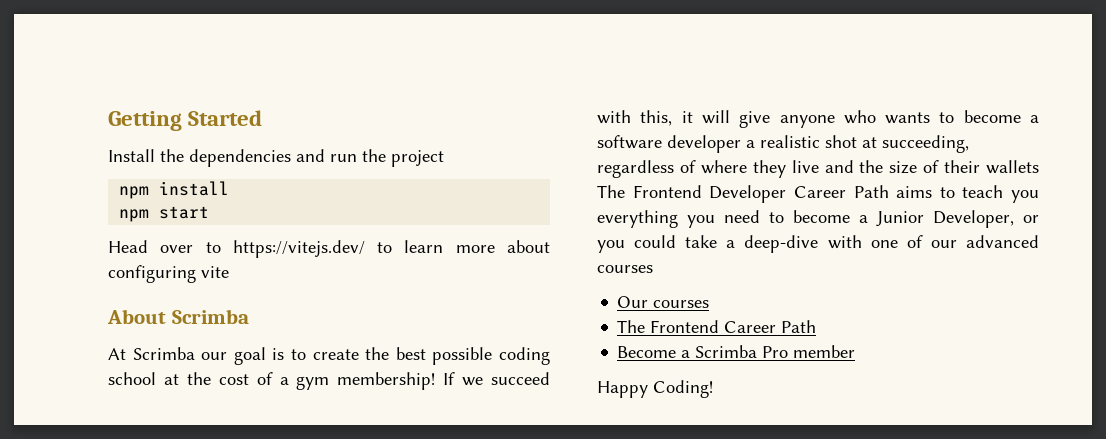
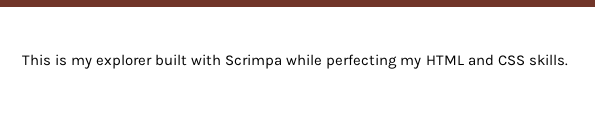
- Getting Started
- Install the dependencies and run the project
- npm install
- npm start
- Head over to https://vitejs.dev/ to learn more about configuring vite
- About Scrimba
- At Scrimba our goal is to create the best possible coding school at the cost of a gym membership! If we succeed with this, it will give anyone who wants to become a software developer a realistic shot at succeeding, regardless of where they live and the size of their wallets The Frontend Developer Career Path aims to teach you everything you need to become a Junior Developer, or you could take a deep-dive with one of our advanced courses
- Our courses
- The Frontend Career Path
- Become a Scrimba Pro member
- Happy Coding!
+ This is my explorer built with Scrimpa while perfecting my HTML and CSS skills.

